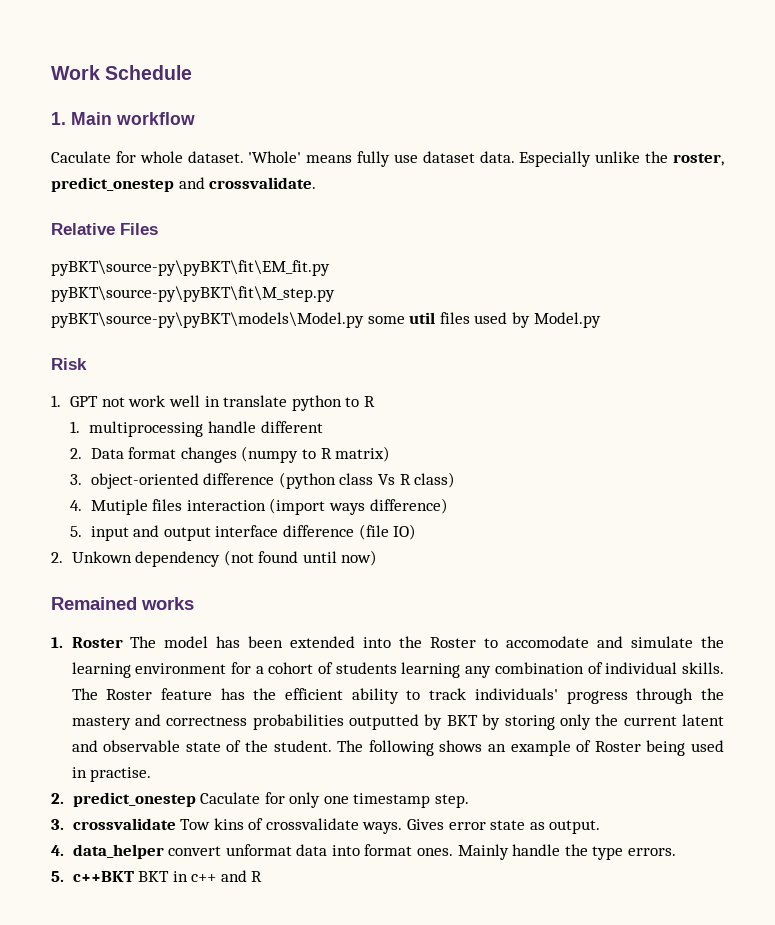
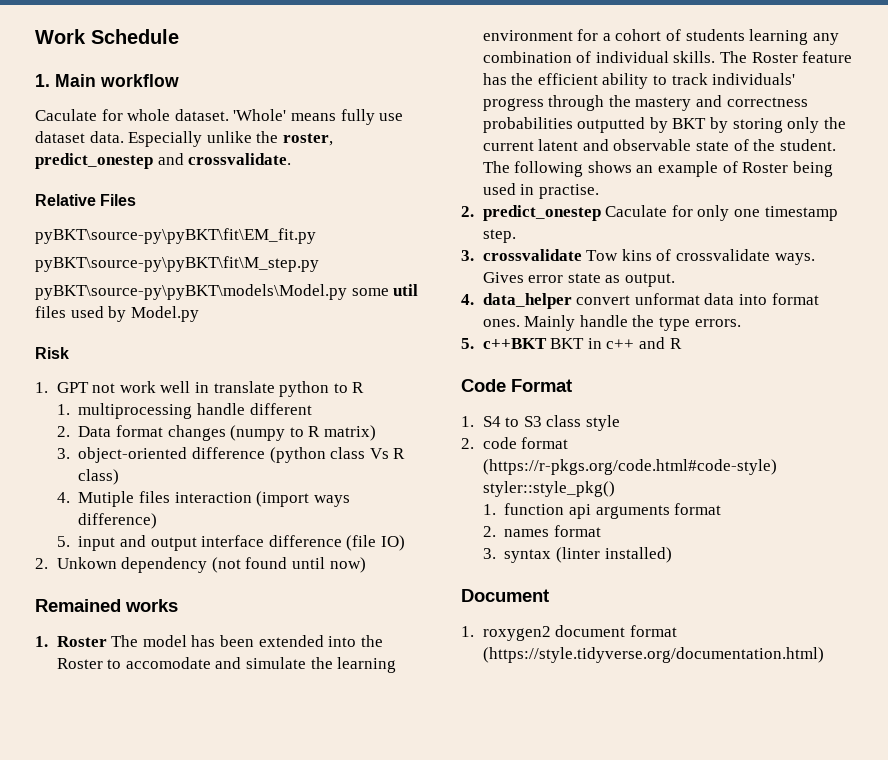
+ Code Format
+ 1. S4 to S3 class style
+ 2. code format (https://r-pkgs.org/code.html#code-style) styler::style_pkg()
+ 1. function api arguments format
+ 2. names format
+ 3. syntax (linter installed)
+ Document
+ 1. roxygen2 document format (https://style.tidyverse.org/documentation.html)

